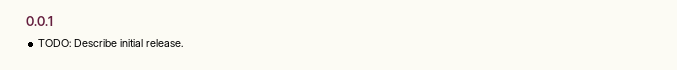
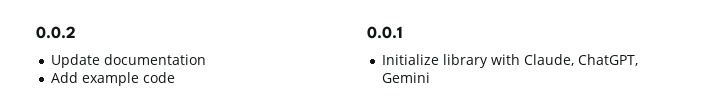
+ 0.0.2
+ Update documentation
+ Add example code
  0.0.1
- TODO: Describe initial release.
+ Initialize library with Claude, ChatGPT, Gemini

